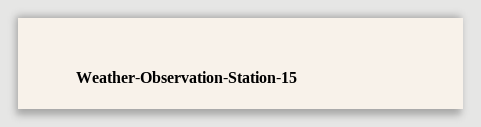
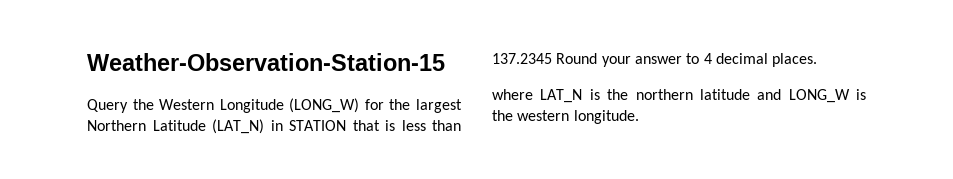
+ Query the Western Longitude (LONG_W) for the largest Northern Latitude (LAT_N) in STATION that is less than 137.2345 Round your answer to 4 decimal places.
+ where LAT_N is the northern latitude and LONG_W is the western longitude.

